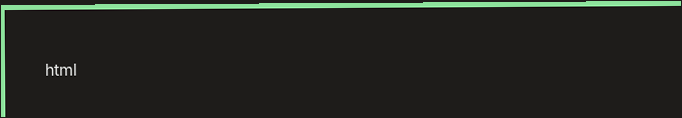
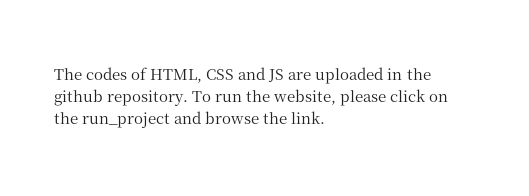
- html
+ The codes of HTML, CSS and JS are uploaded in the github repository. To run the website, please click on the run_project and browse the link.

